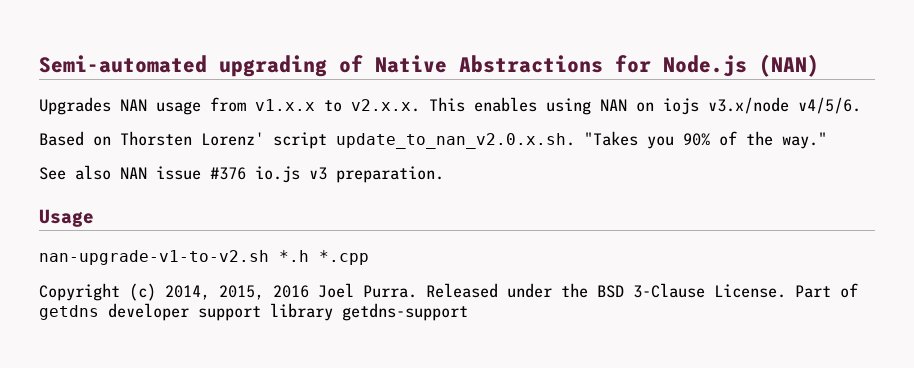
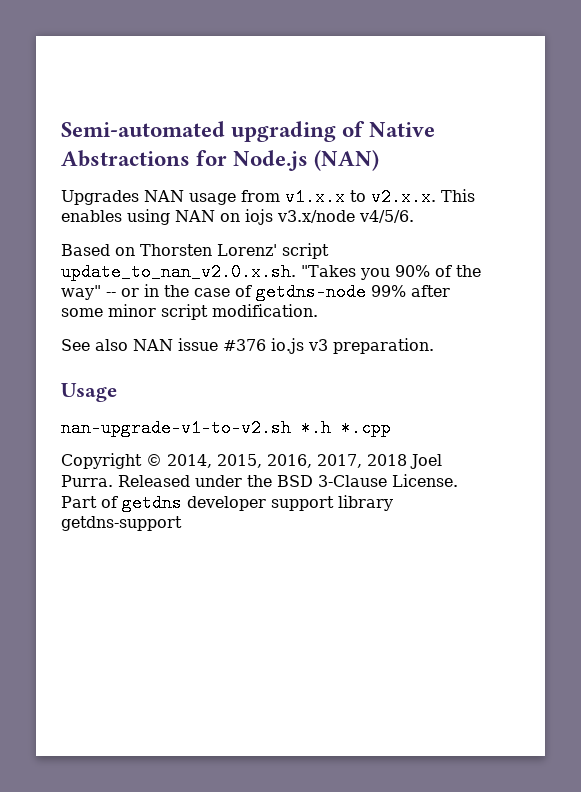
- Based on Thorsten Lorenz' script update_to_nan_v2.0.x.sh. "Takes you 90% of the way."
+ Based on Thorsten Lorenz' script update_to_nan_v2.0.x.sh. "Takes you 90% of the way" -- or in the case of getdns-node 99% after some minor script modification.
- Copyright (c) 2014, 2015, 2016 Joel Purra.
+ Copyright © 2014, 2015, 2016, 2017, 2018 Joel Purra.

